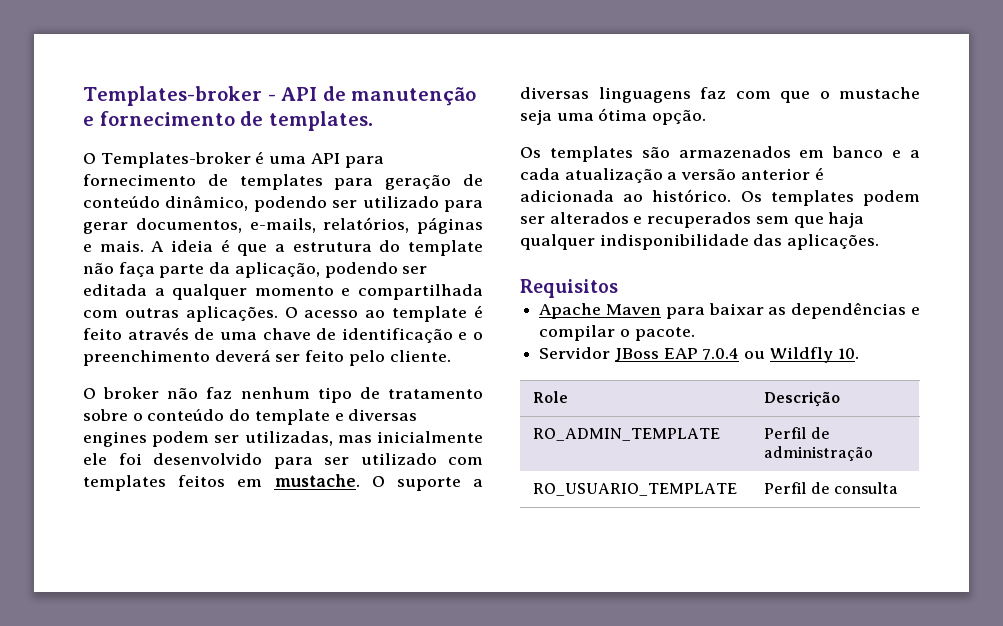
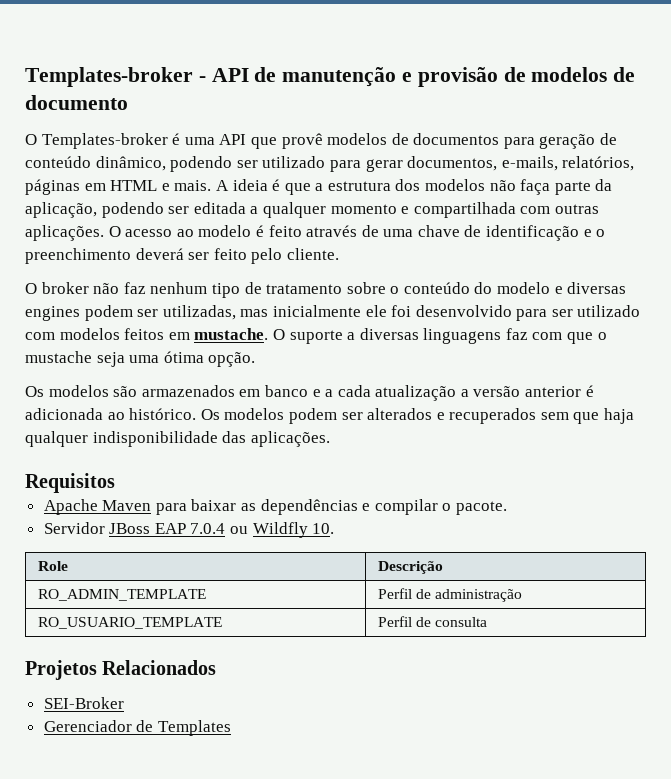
- Templates-broker - API de manutenção e fornecimento de templates.
+ Templates-broker - API de manutenção e provisão de modelos de documento
- O Templates-broker é uma API para fornecimento de templates para geração de conteúdo dinâmico, podendo ser utilizado para gerar documentos, e-mails, relatórios, páginas e mais.
+ O Templates-broker é uma API que provê modelos de documentos para geração de conteúdo dinâmico, podendo ser utilizado para gerar documentos, e-mails, relatórios, páginas em HTML e mais.
- A ideia é que a estrutura do template não faça parte da aplicação, podendo ser editada a qualquer momento e compartilhada com outras aplicações.
+ A ideia é que a estrutura dos modelos não faça parte da aplicação, podendo ser editada a qualquer momento e compartilhada com outras aplicações.
- O acesso ao template é feito através de uma chave de identificação e o preenchimento deverá ser feito pelo cliente.
+ O acesso ao modelo é feito através de uma chave de identificação e o preenchimento deverá ser feito pelo cliente.
- O broker não faz nenhum tipo de tratamento sobre o conteúdo do template e diversas engines podem ser utilizadas, mas inicialmente ele foi desenvolvido para ser utilizado com templates feitos em mustache.
+ O broker não faz nenhum tipo de tratamento sobre o conteúdo do modelo e diversas engines podem ser utilizadas, mas inicialmente ele foi desenvolvido para ser utilizado com modelos feitos em mustache.
- Os templates são armazenados em banco e a cada atualização a versão anterior é adicionada ao histórico.
+ Os modelos são armazenados em banco e a cada atualização a versão anterior é adicionada ao histórico.
- Os templates podem ser alterados e recuperados sem que haja qualquer indisponibilidade das aplicações.
+ Os modelos podem ser alterados e recuperados sem que haja qualquer indisponibilidade das aplicações.
+ Projetos Relacionados
+ SEI-Broker
+ Gerenciador de Templates

